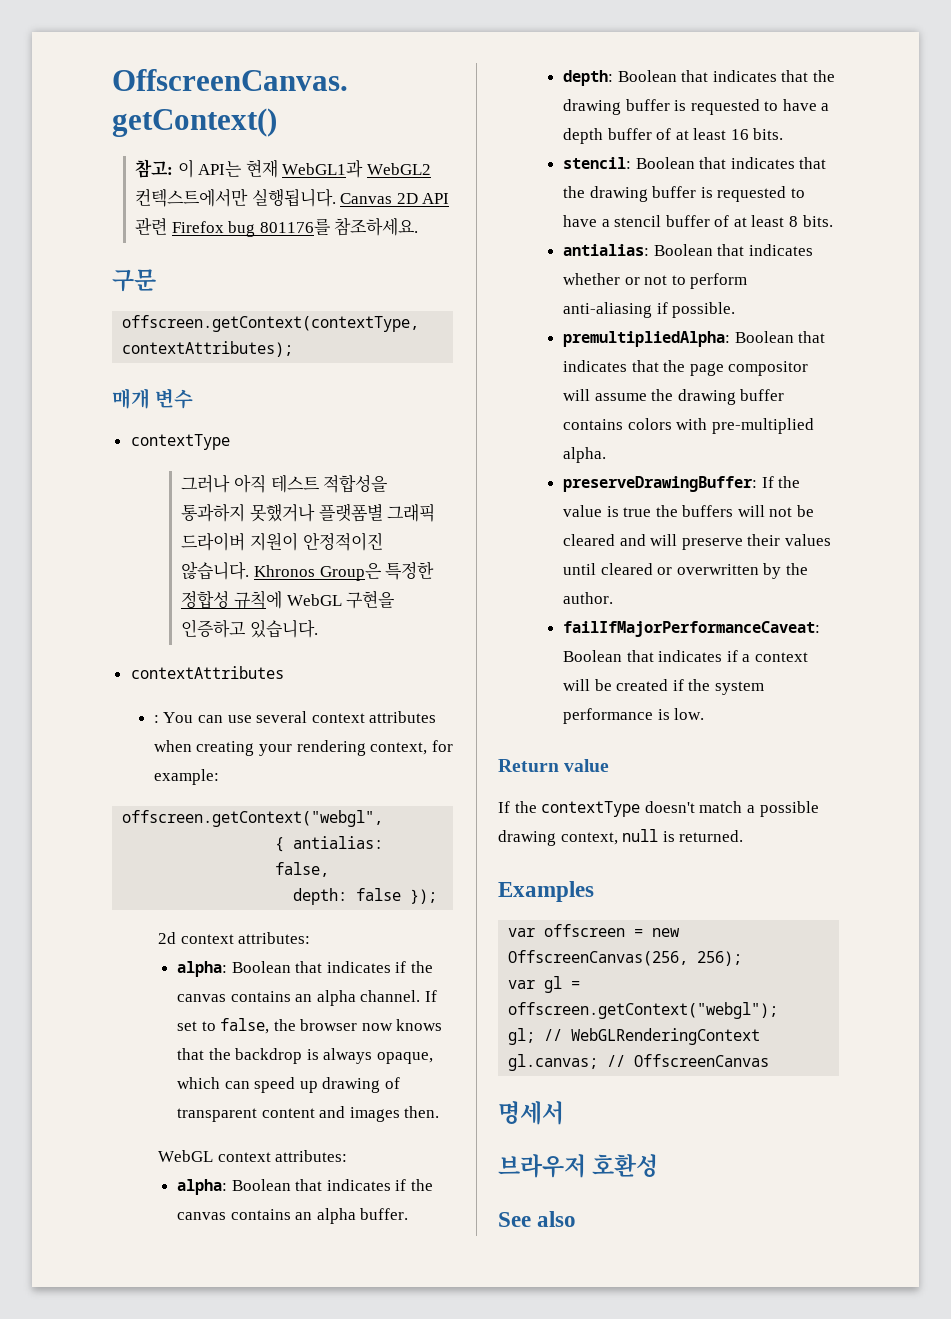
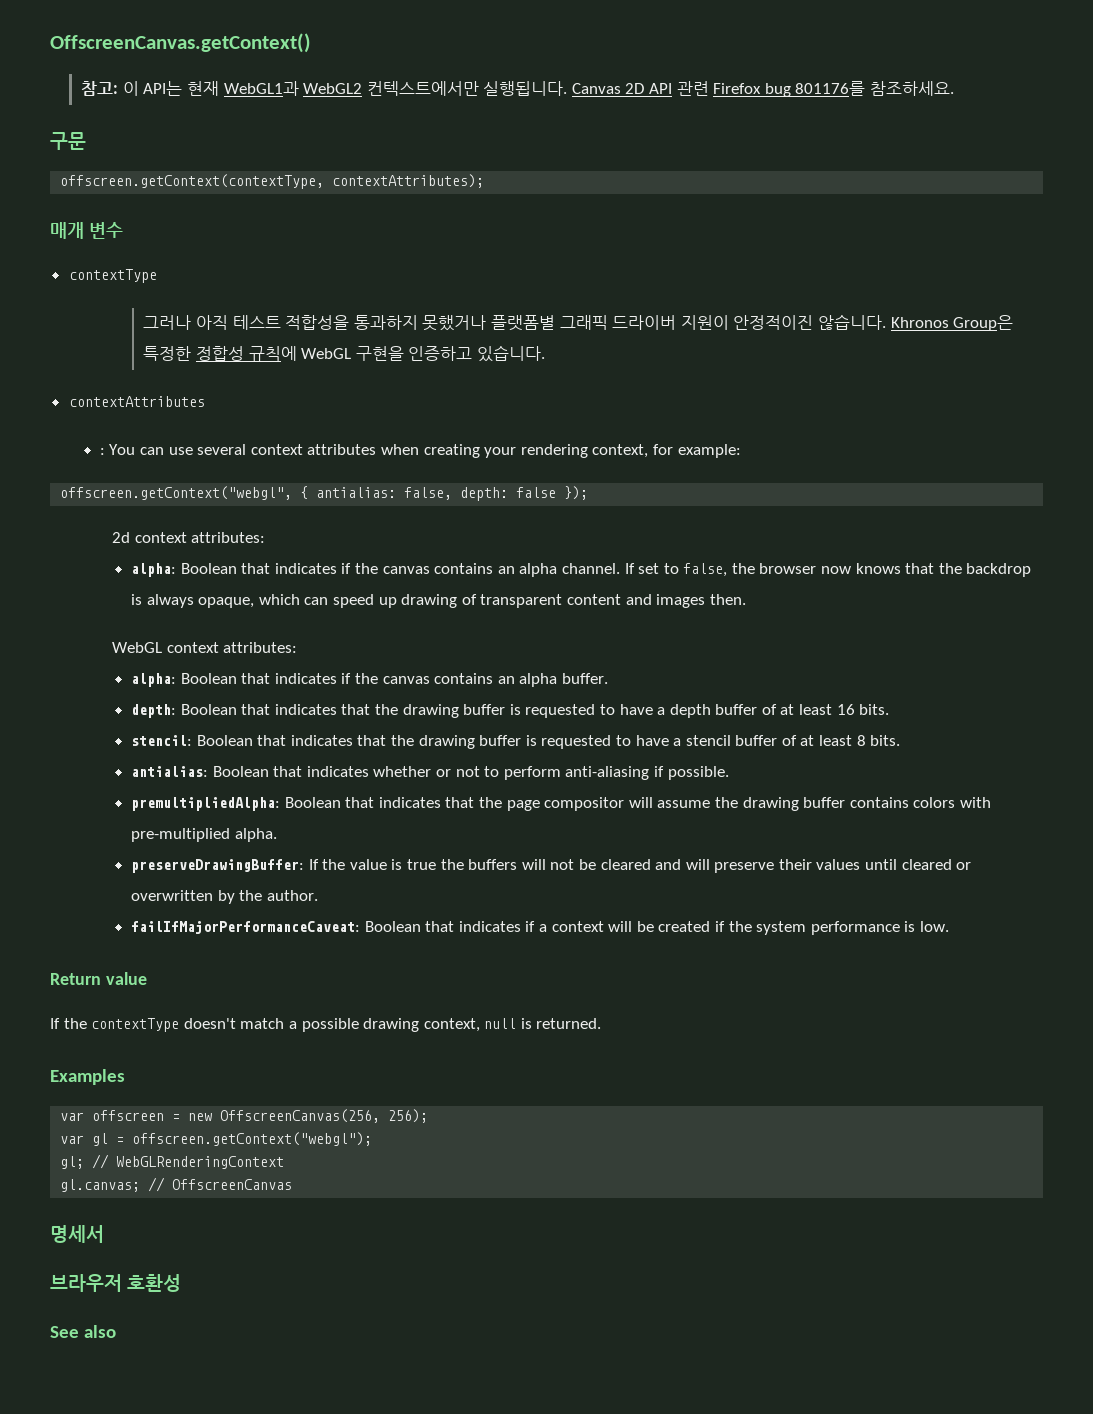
- offscreen.getContext("webgl",
- { antialias: false,
- depth: false });
+ offscreen.getContext("webgl", { antialias: false, depth: false });

